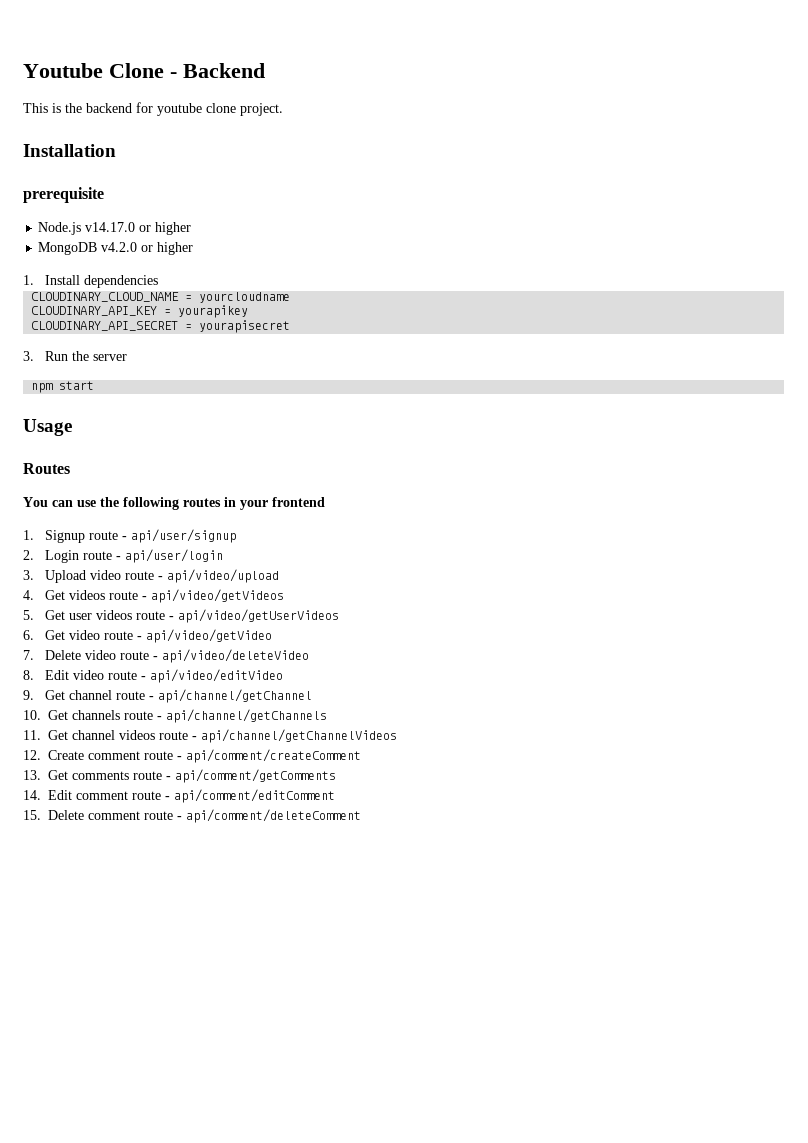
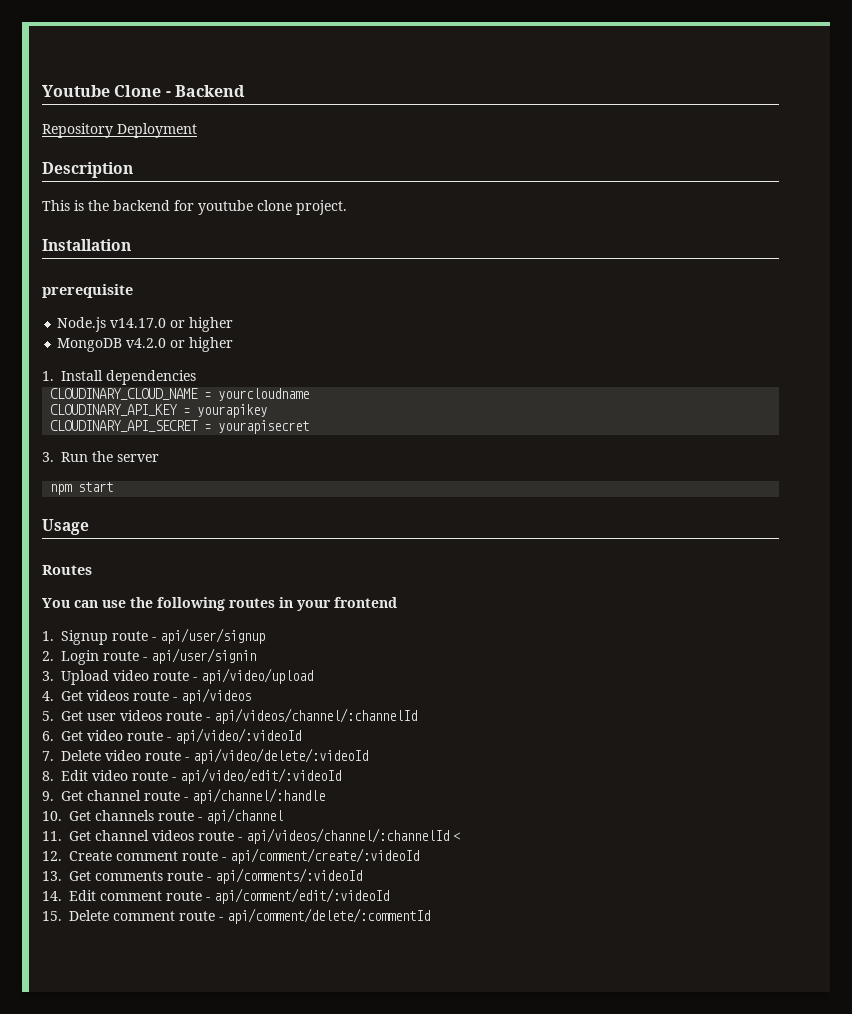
+ Repository Deployment
+ Description
- 2. Login route - api/user/login
+ 2. Login route - api/user/signin
- 4. Get videos route - api/video/getVideos
+ 4. Get videos route - api/videos
- 5. Get user videos route - api/video/getUserVideos
+ 5. Get user videos route - api/videos/channel/:channelId
- 6. Get video route - api/video/getVideo
+ 6. Get video route - api/video/:videoId
- 7. Delete video route - api/video/deleteVideo
+ 7. Delete video route - api/video/delete/:videoId
- 8. Edit video route - api/video/editVideo
+ 8. Edit video route - api/video/edit/:videoId
- 9. Get channel route - api/channel/getChannel
+ 9. Get channel route - api/channel/:handle
- 10. Get channels route - api/channel/getChannels
+ 10. Get channels route - api/channel
- 11. Get channel videos route - api/channel/getChannelVideos
+ 11. Get channel videos route - api/videos/channel/:channelId <
- 12. Create comment route - api/comment/createComment
+ 12. Create comment route - api/comment/create/:videoId
- 13. Get comments route - api/comment/getComments
+ 13. Get comments route - api/comments/:videoId
- 14. Edit comment route - api/comment/editComment
+ 14. Edit comment route - api/comment/edit/:videoId
- 15. Delete comment route - api/comment/deleteComment
+ 15. Delete comment route - api/comment/delete/:commentId

